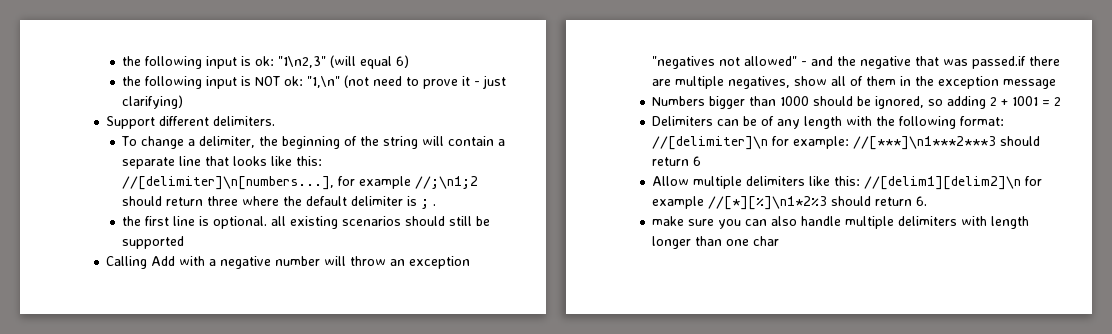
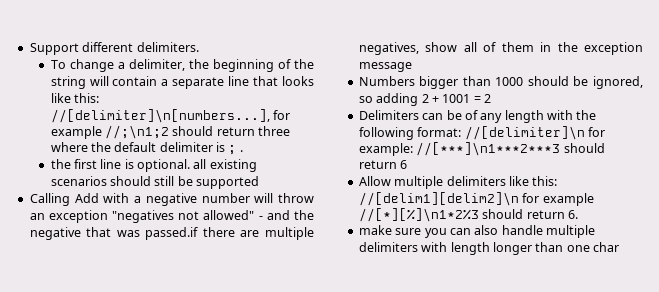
- the following input is ok: "1\n2,3" (will equal 6)
- the following input is NOT ok: "1,\n" (not need to prove it - just clarifying)

